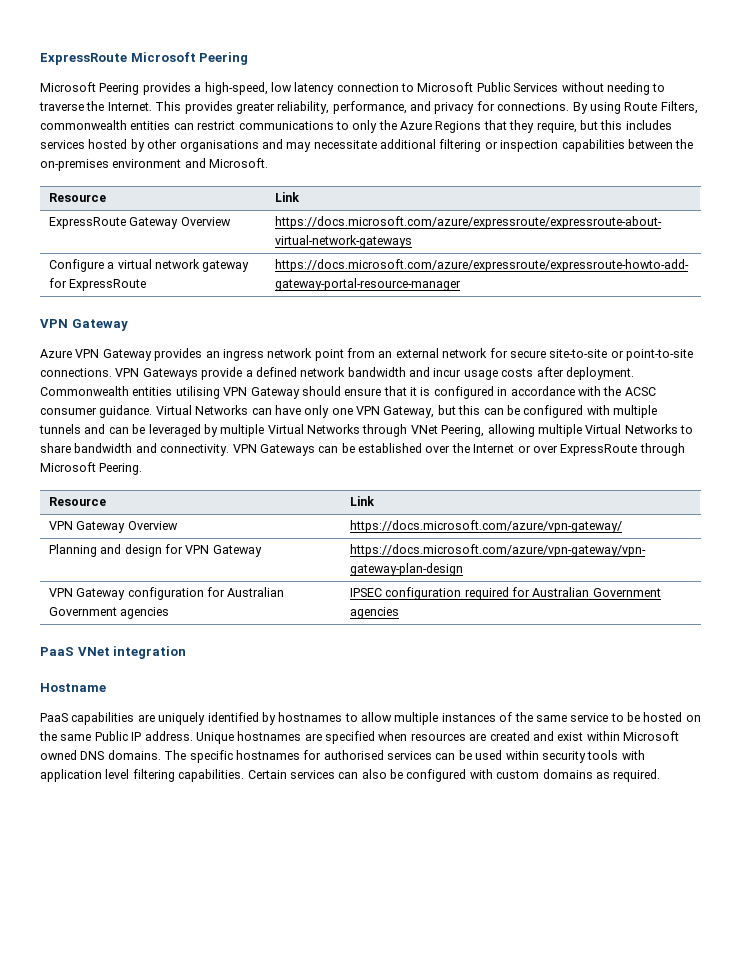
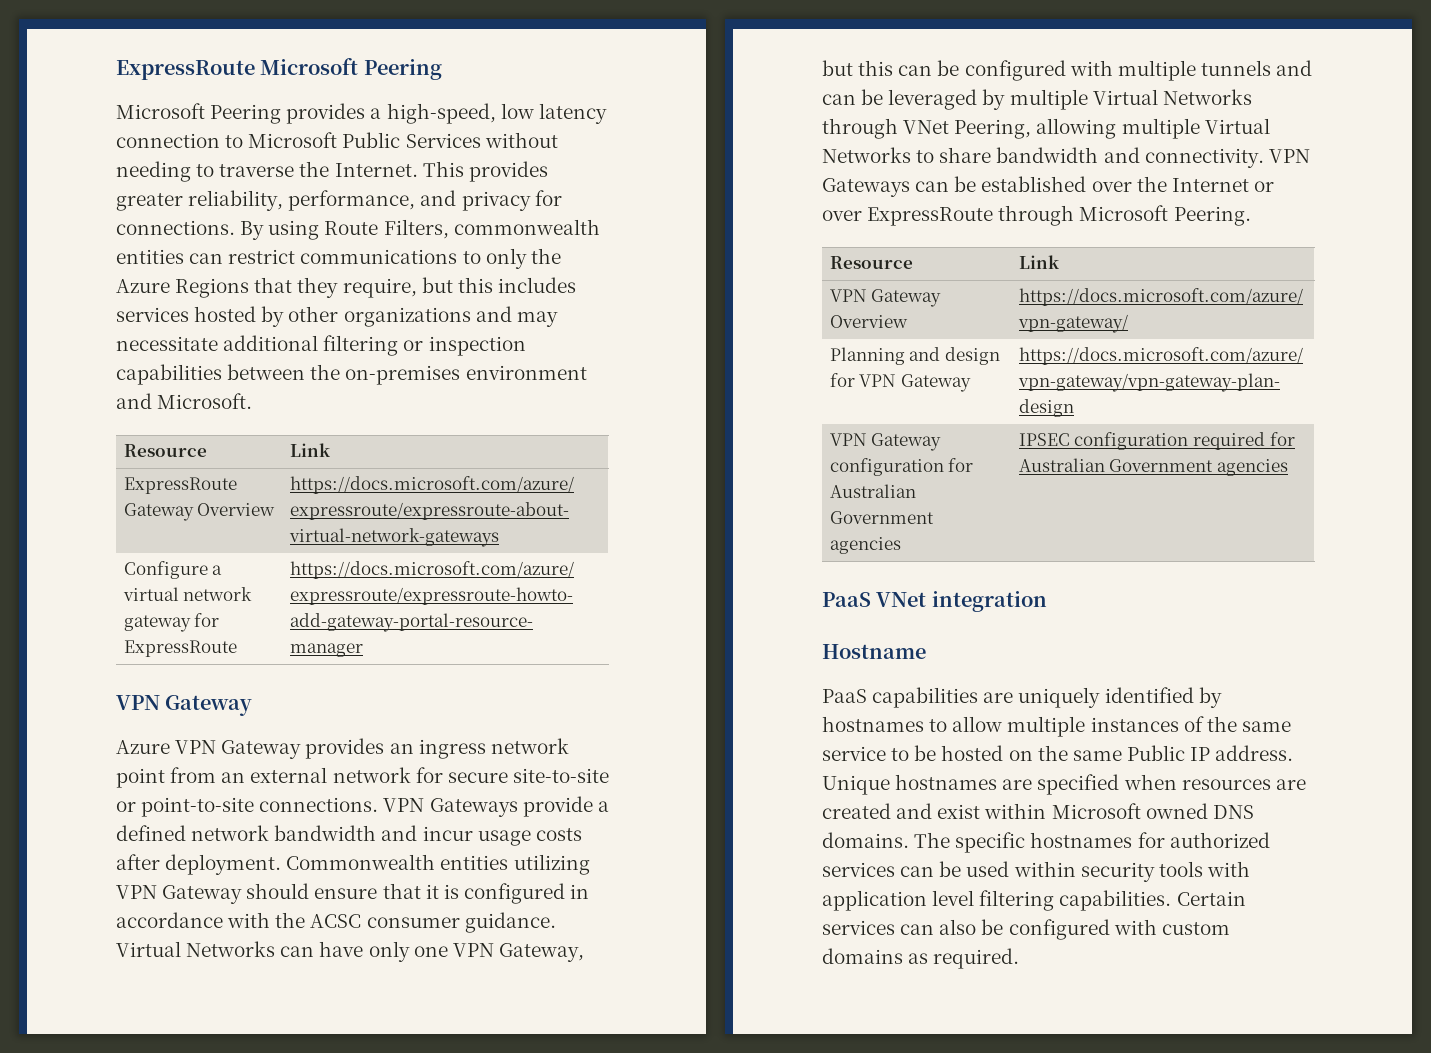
- By using Route Filters, commonwealth entities can restrict communications to only the Azure Regions that they require, but this includes services hosted by other organisations and may necessitate additional filtering or inspection capabilities between the on-premises environment and Microsoft.
+ By using Route Filters, commonwealth entities can restrict communications to only the Azure Regions that they require, but this includes services hosted by other organizations and may necessitate additional filtering or inspection capabilities between the on-premises environment and Microsoft.
- Commonwealth entities utilising VPN Gateway should ensure that it is configured in accordance with the ACSC consumer guidance.
+ Commonwealth entities utilizing VPN Gateway should ensure that it is configured in accordance with the ACSC consumer guidance.
- The specific hostnames for authorised services can be used within security tools with application level filtering capabilities.
+ The specific hostnames for authorized services can be used within security tools with application level filtering capabilities.

